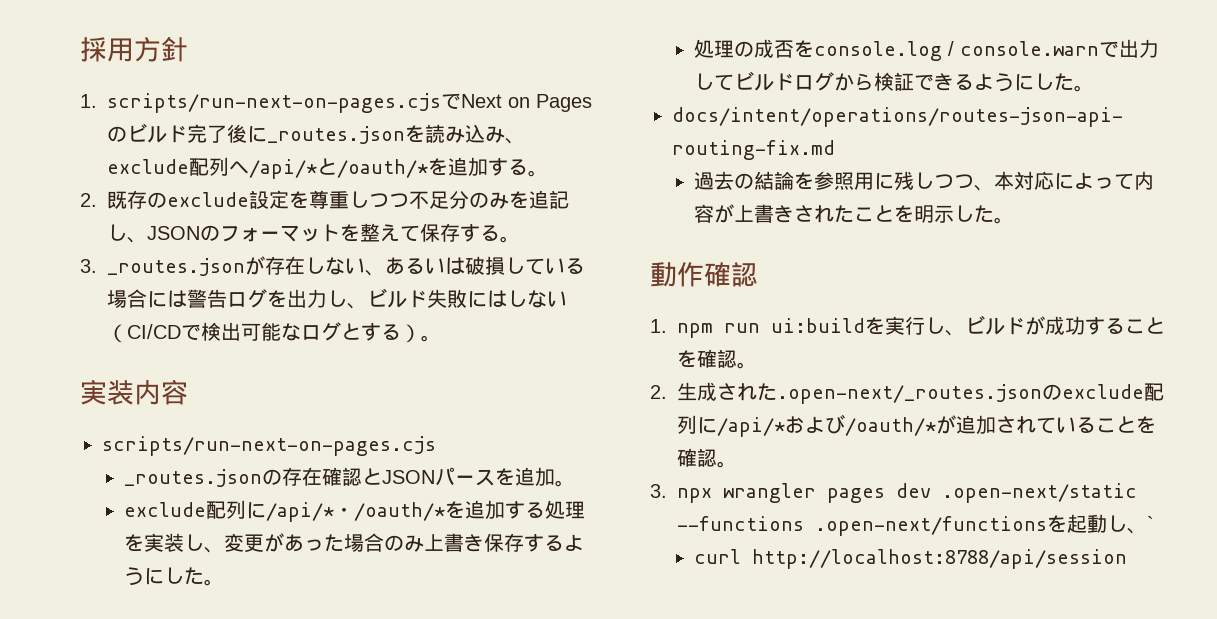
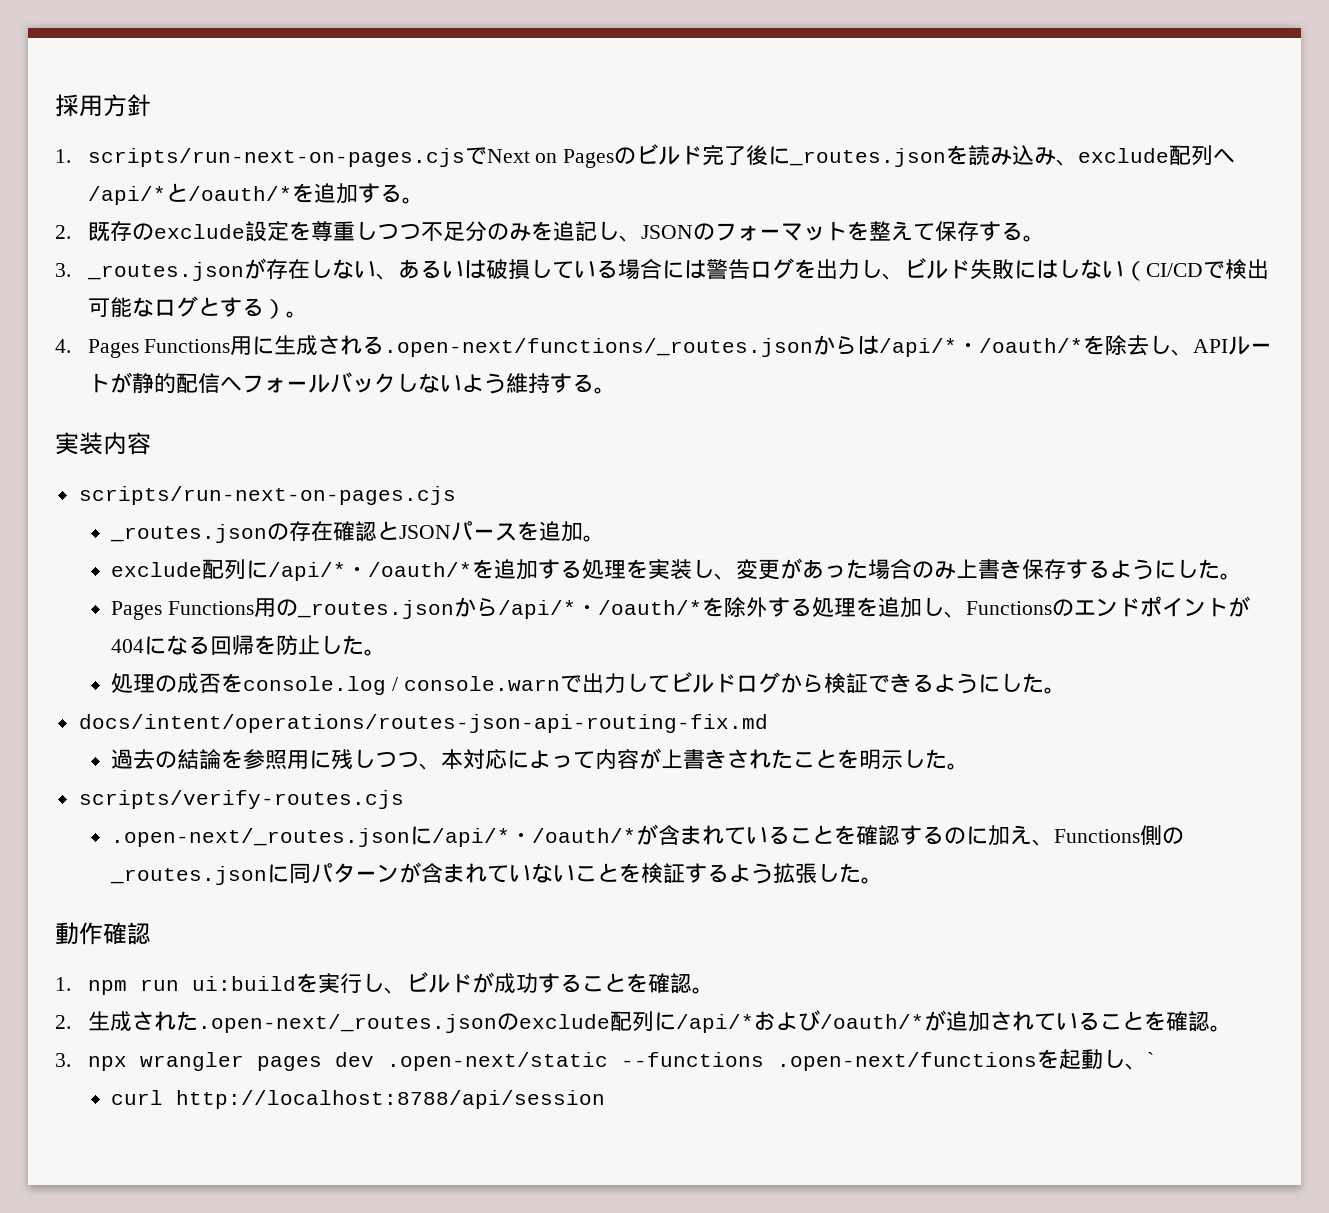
+ 4. Pages Functions用に生成される.open-next/functions/_routes.jsonからは/api/*・/oauth/*を除去し、APIルートが静的配信へフォールバックしないよう維持する。
+ Pages Functions用の_routes.jsonから/api/*・/oauth/*を除外する処理を追加し、Functionsのエンドポイントが404になる回帰を防止した。
+ scripts/verify-routes.cjs
+ .open-next/_routes.jsonに/api/*・/oauth/*が含まれていることを確認するのに加え、Functions側の_routes.jsonに同パターンが含まれていないことを検証するよう拡張した。

